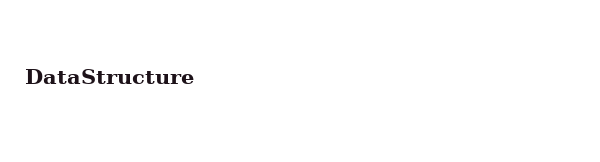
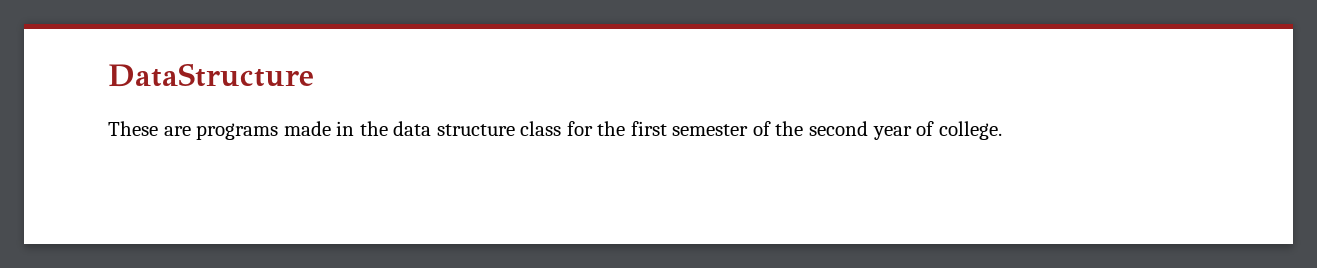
+ These are programs made in the data structure class for the first semester of the second year of college.

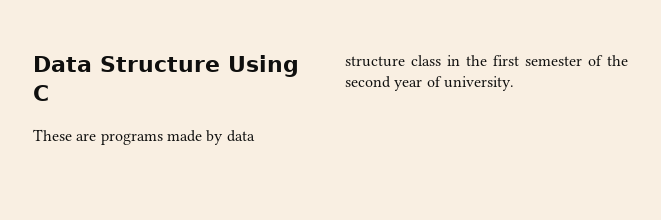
- DataStructure
+ Data Structure Using C
- These are programs made in the data structure class for the first semester of the second year of college.
+ These are programs made by data structure class in the first semester of the second year of university.

